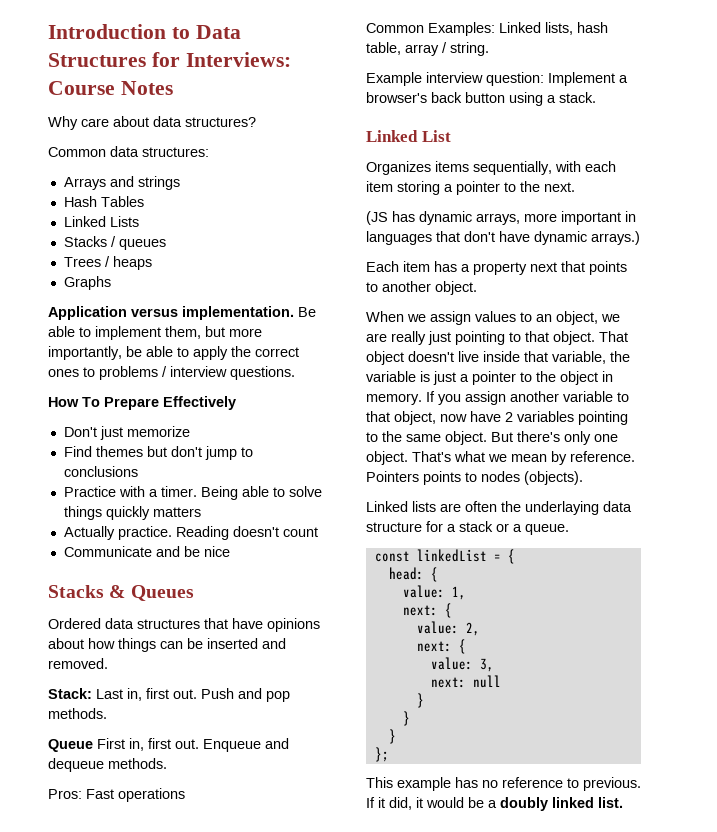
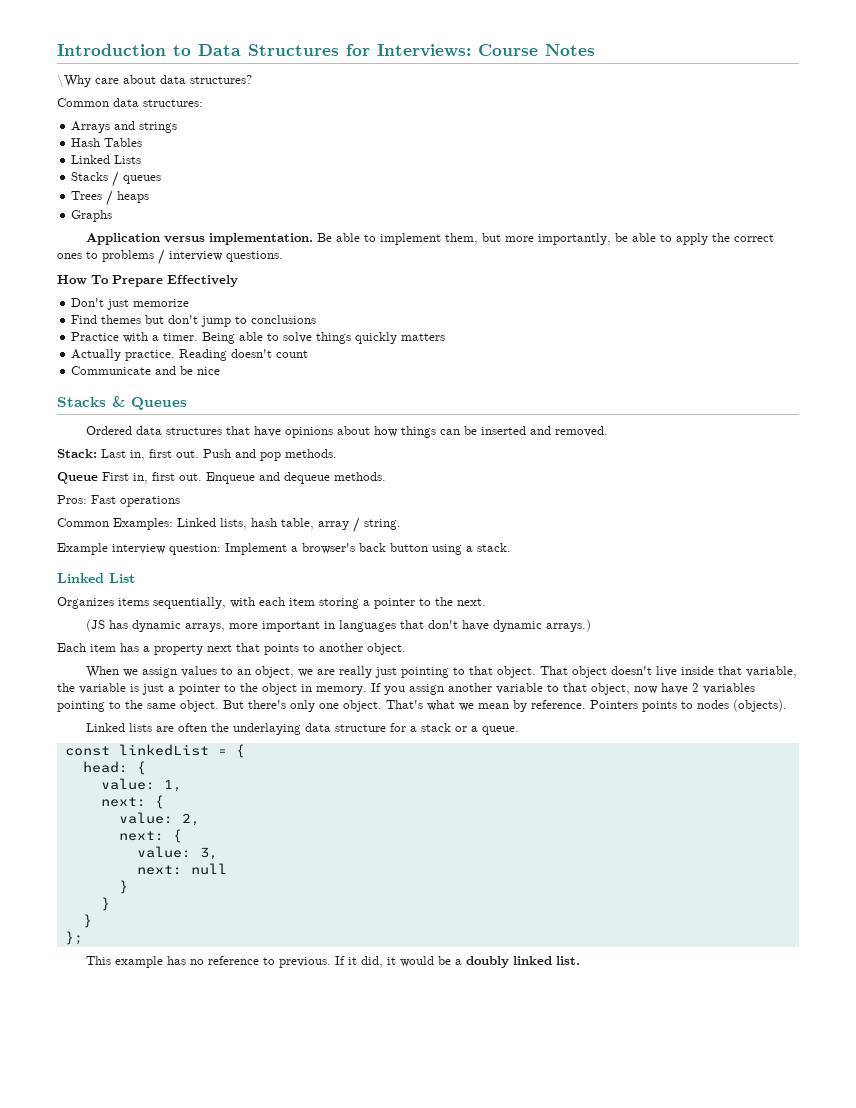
- Why care about data structures?
+ \Why care about data structures?

